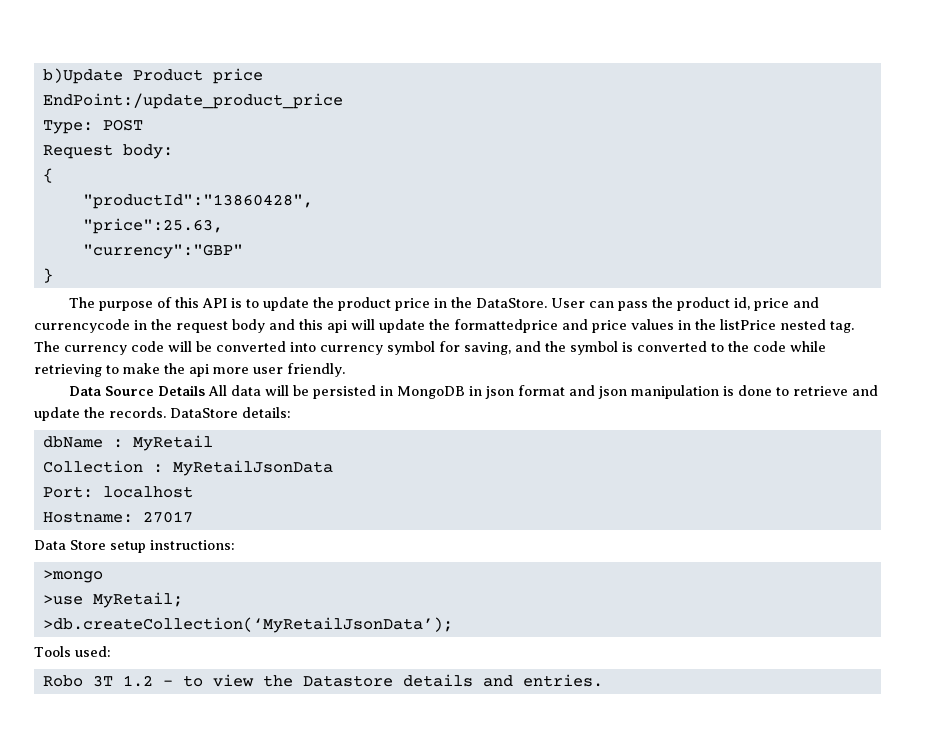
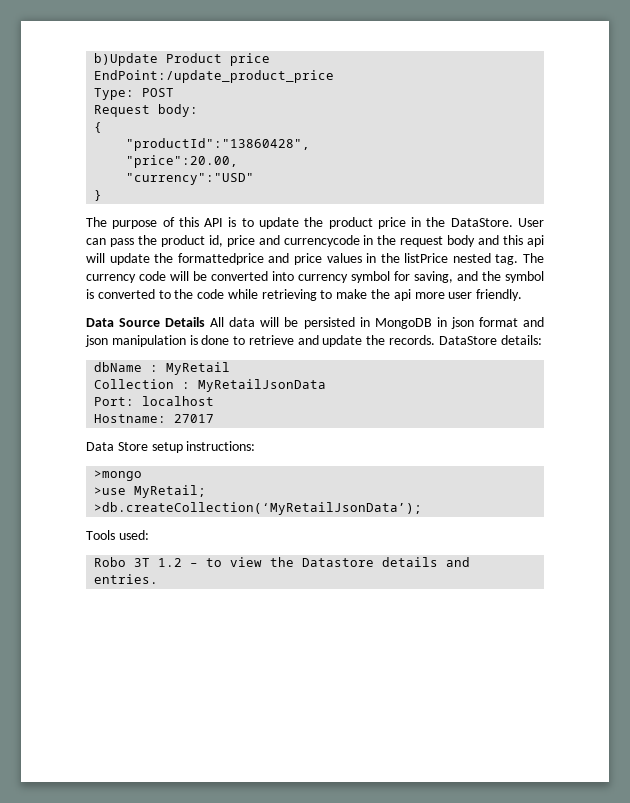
- "price":25.63,
- "currency":"GBP"
+ "price":20.00,
+ "currency":"USD"

